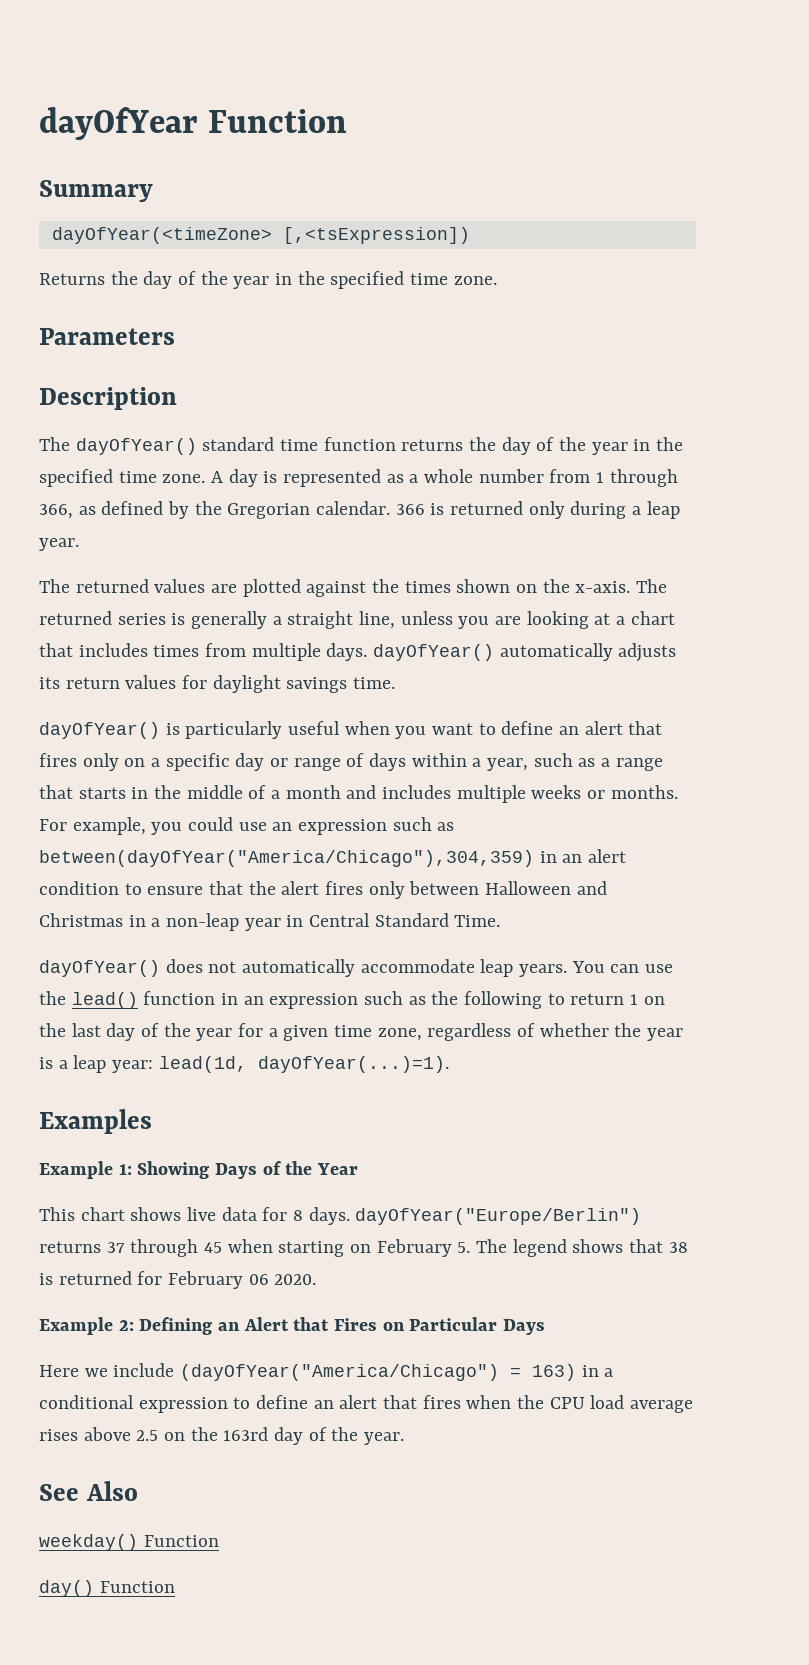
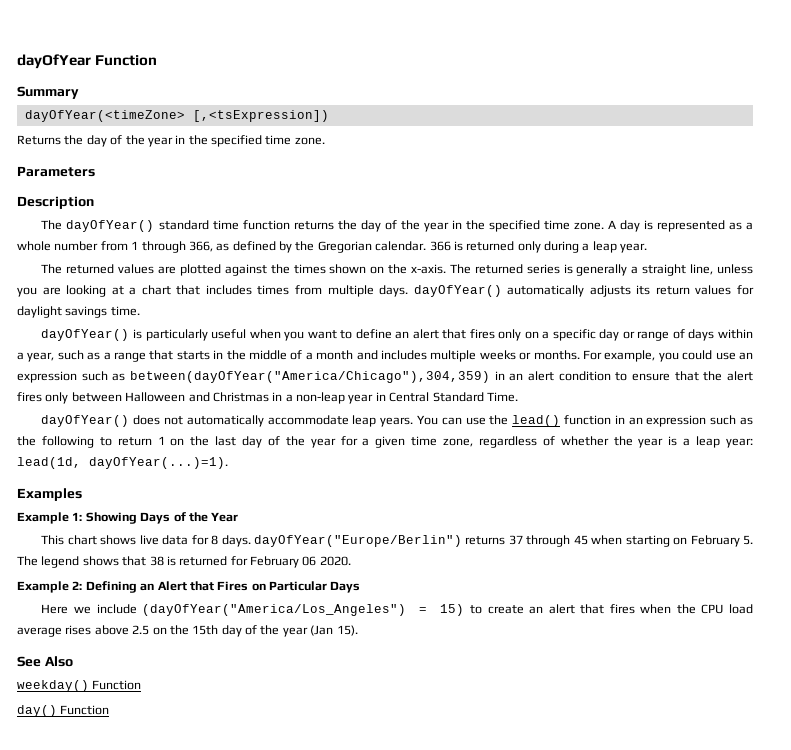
- Here we include (dayOfYear("America/Chicago") = 163) in a conditional expression to define an alert that fires when the CPU load average rises above 2.5 on the 163rd day of the year.
+ Here we include (dayOfYear("America/Los_Angeles") = 15) to create an alert that fires when the CPU load average rises above 2.5 on the 15th day of the year (Jan 15).

